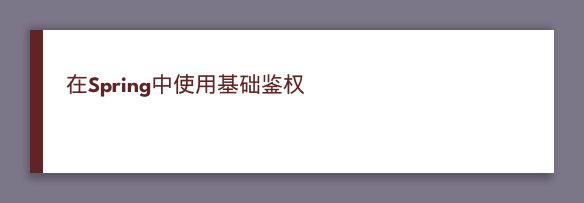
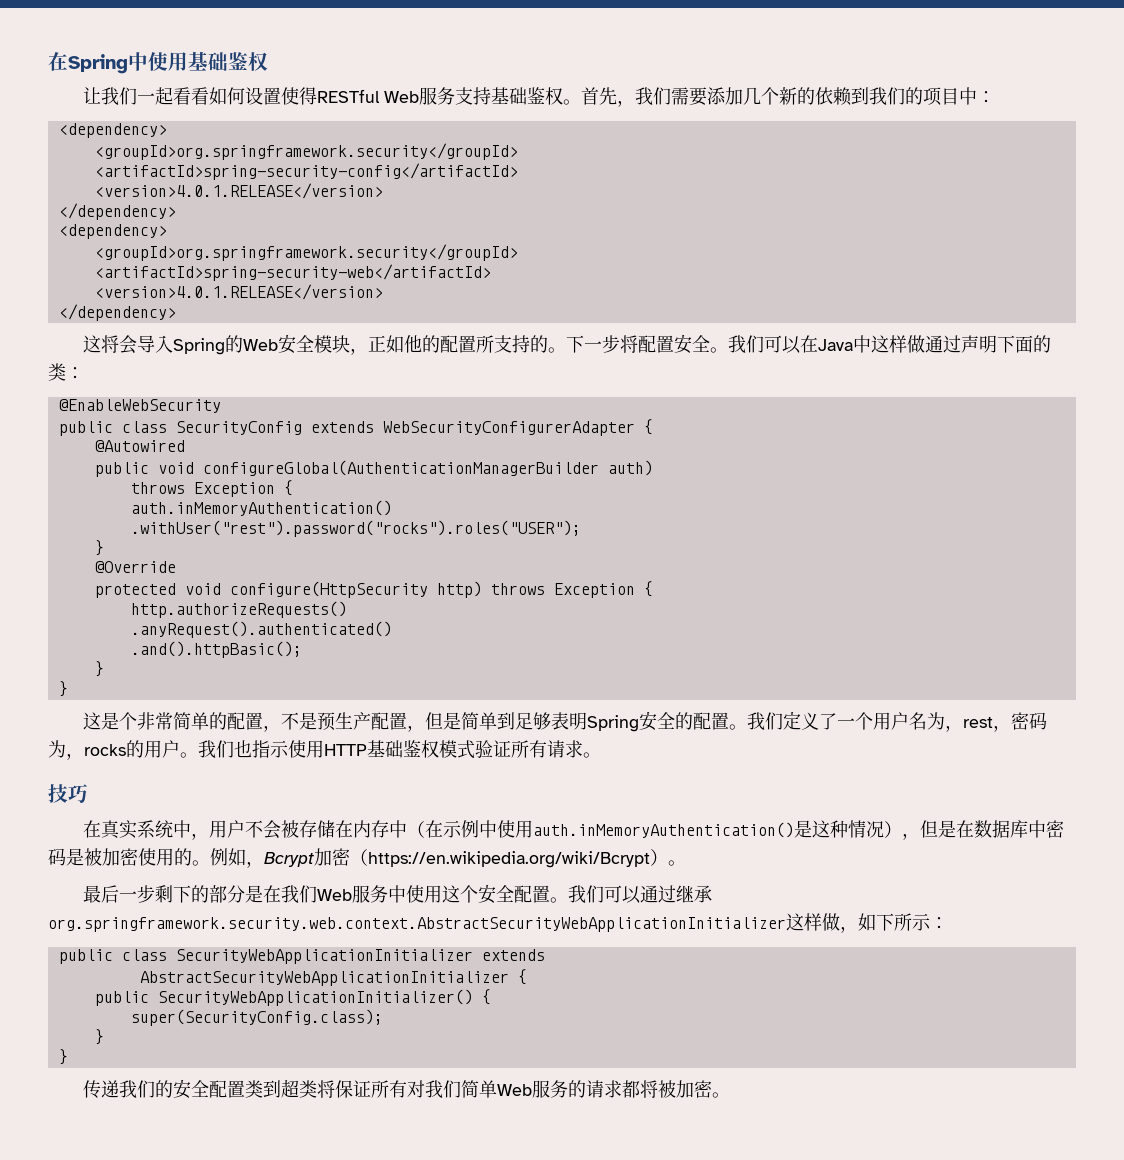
+ 让我们一起看看如何设置使得RESTful Web服务支持基础鉴权。首先，我们需要添加几个新的依赖到我们的项目中：
+ <dependency>
+ <groupId>org.springframework.security</groupId>
+ <artifactId>spring-security-config</artifactId>
+ <version>4.0.1.RELEASE</version>
+ </dependency>
+ <dependency>
+ <groupId>org.springframework.security</groupId>
+ <artifactId>spring-security-web</artifactId>
+ <version>4.0.1.RELEASE</version>
+ </dependency>
+ 这将会导入Spring的Web安全模块，正如他的配置所支持的。下一步将配置安全。我们可以在Java中这样做通过声明下面的类：
+ @EnableWebSecurity
+ public class SecurityConfig extends WebSecurityConfigurerAdapter {
+ @Autowired
+ public void configureGlobal(AuthenticationManagerBuilder auth)
+ throws Exception {
+ auth.inMemoryAuthentication()
+ .withUser("rest").password("rocks").roles("USER");
+ }
+ @Override
+ protected void configure(HttpSecurity http) throws Exception {
+ http.authorizeRequests()
+ .anyRequest().authenticated()
+ .and().httpBasic();
+ }
+ }
+ 这是个非常简单的配置，不是预生产配置，但是简单到足够表明Spring安全的配置。我们定义了一个用户名为，rest，密码为，rocks的用户。我们也指示使用HTTP基础鉴权模式验证所有请求。
+ 技巧
+ 在真实系统中，用户不会被存储在内存中（在示例中使用auth.inMemoryAuthentication()是这种情况），但是在数据库中密码是被加密使用的。例如，Bcrypt加密（https://en.wikipedia.org/wiki/Bcrypt）。
+ 最后一步剩下的部分是在我们Web服务中使用这个安全配置。我们可以通过继承org.springframework.security.web.context.AbstractSecurityWebApplicationInitializer这样做，如下所示：
+ public class SecurityWebApplicationInitializer extends
+ AbstractSecurityWebApplicationInitializer {
+ public SecurityWebApplicationInitializer() {
+ super(SecurityConfig.class);
+ }
+ }
+ 传递我们的安全配置类到超类将保证所有对我们简单Web服务的请求都将被加密。

